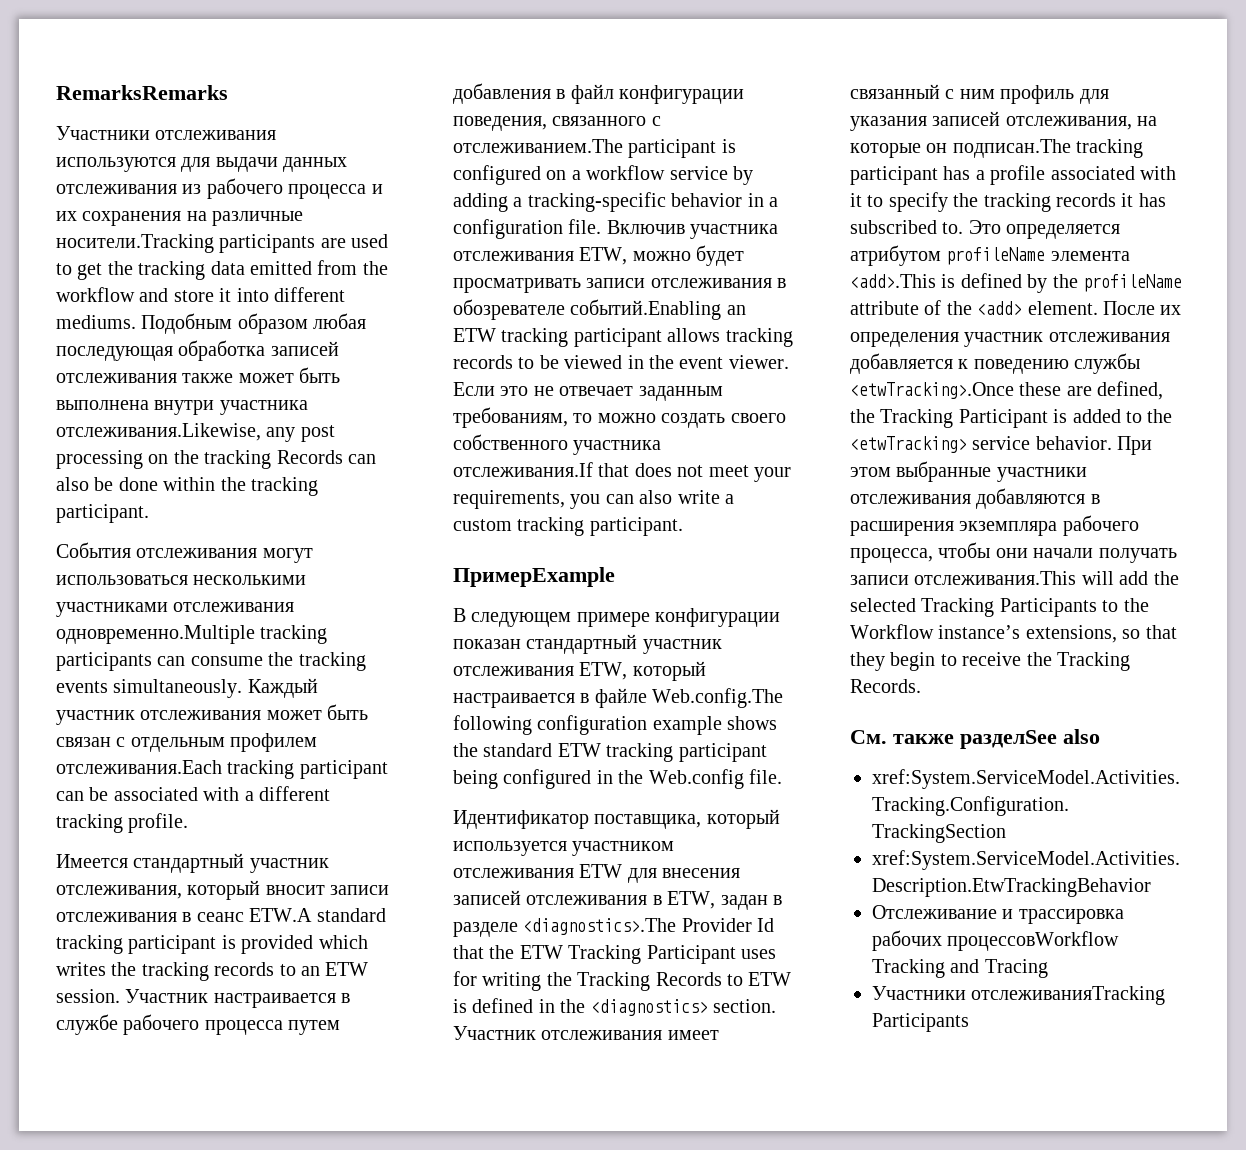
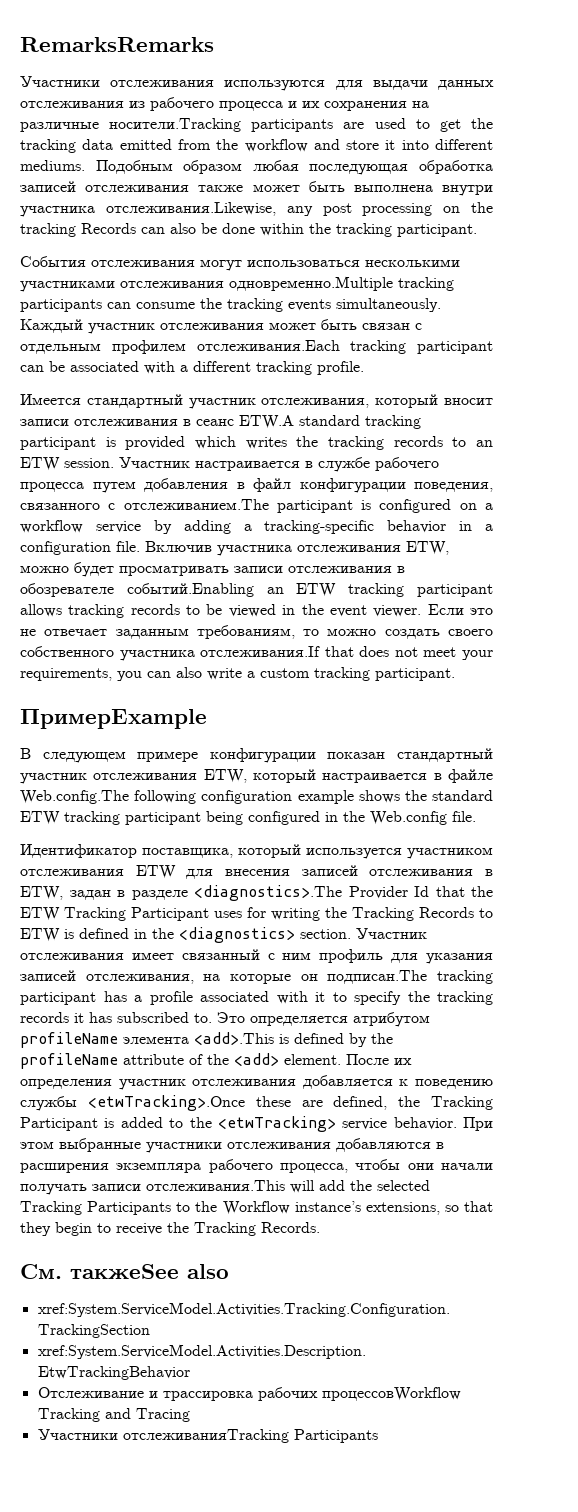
- См. также разделSee also
+ См. такжеSee also

